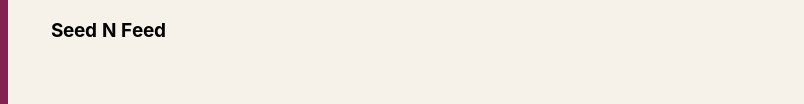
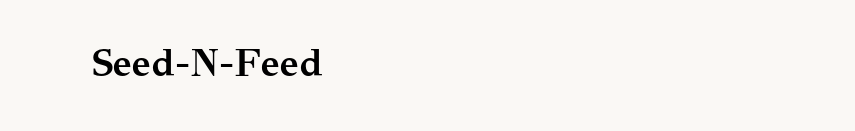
- Seed N Feed
+ Seed-N-Feed

